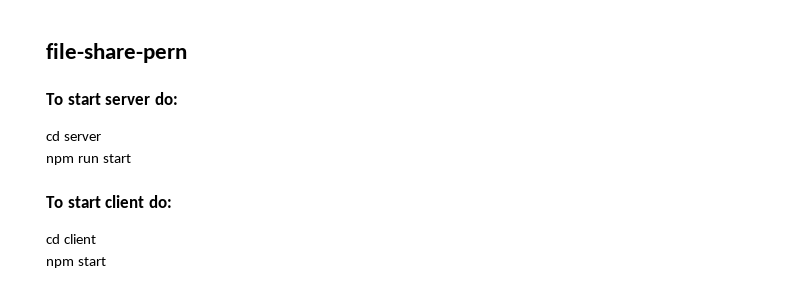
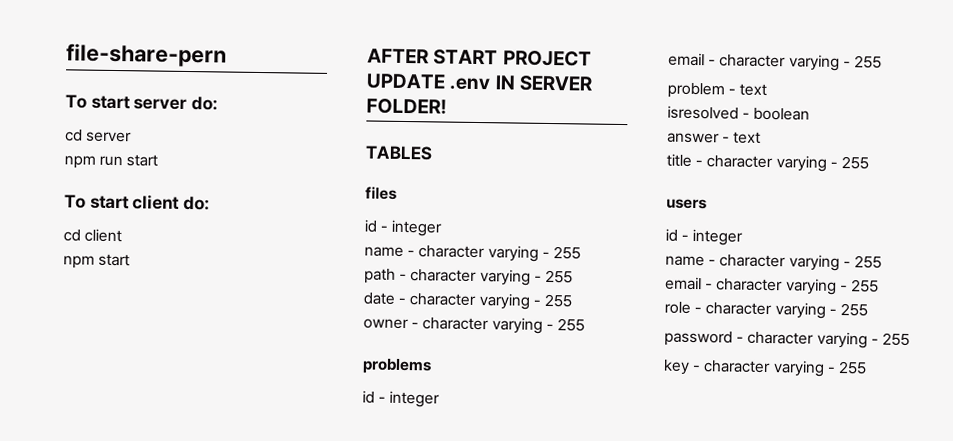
+ AFTER START PROJECT UPDATE .env IN SERVER FOLDER!
+ TABLES
+ files
+ id - integer
+ name - character varying - 255
+ path - character varying - 255
+ date - character varying - 255
+ owner - character varying - 255
+ problems
+ id - integer
+ email - character varying - 255
+ problem - text
+ isresolved - boolean
+ answer - text
+ title - character varying - 255
+ users
+ id - integer
+ name - character varying - 255
+ email - character varying - 255
+ role - character varying - 255
+ password - character varying - 255
+ key - character varying - 255

